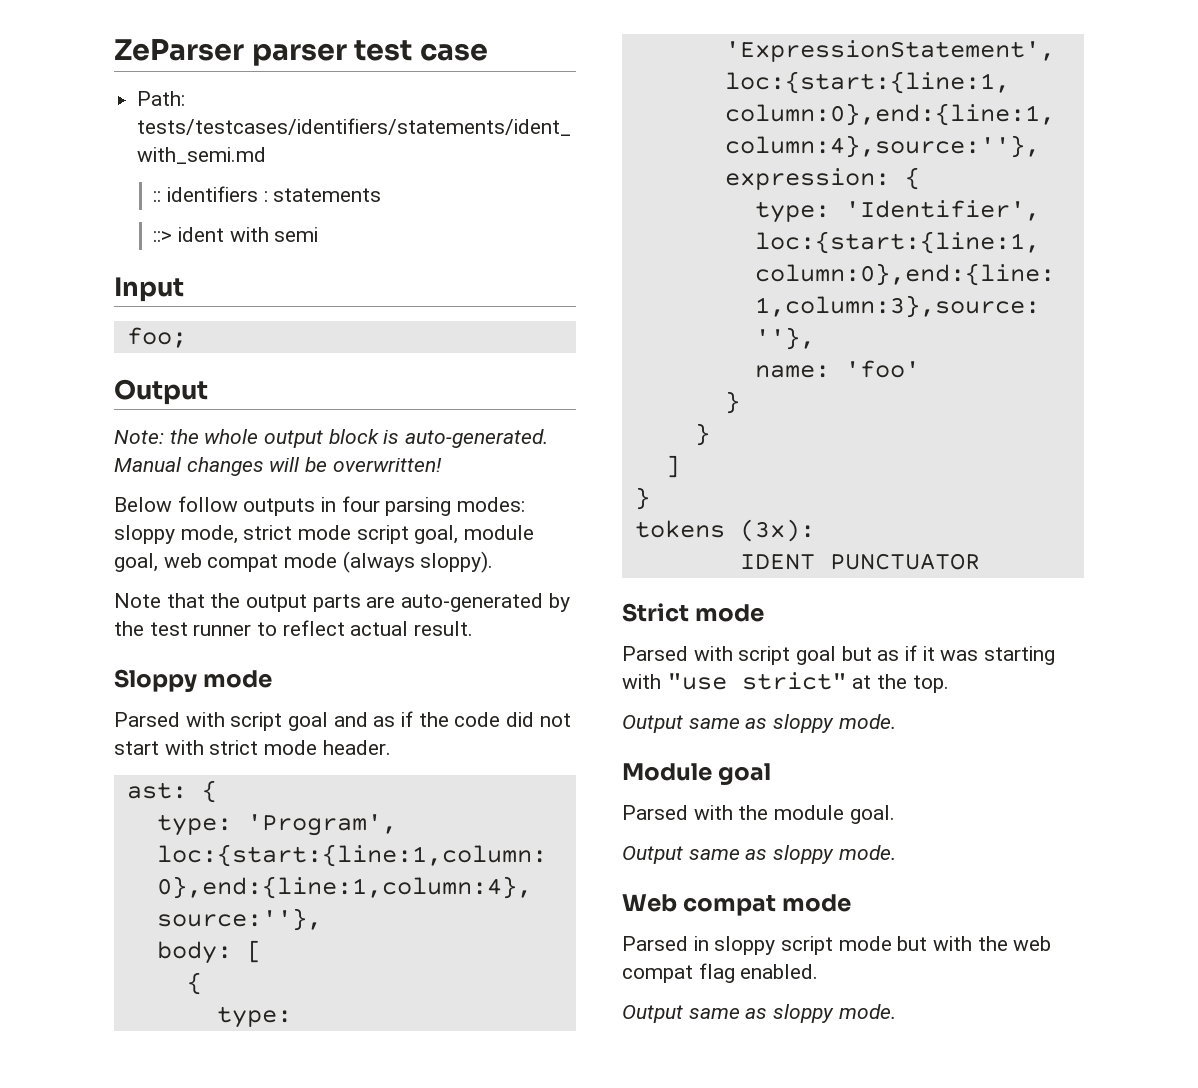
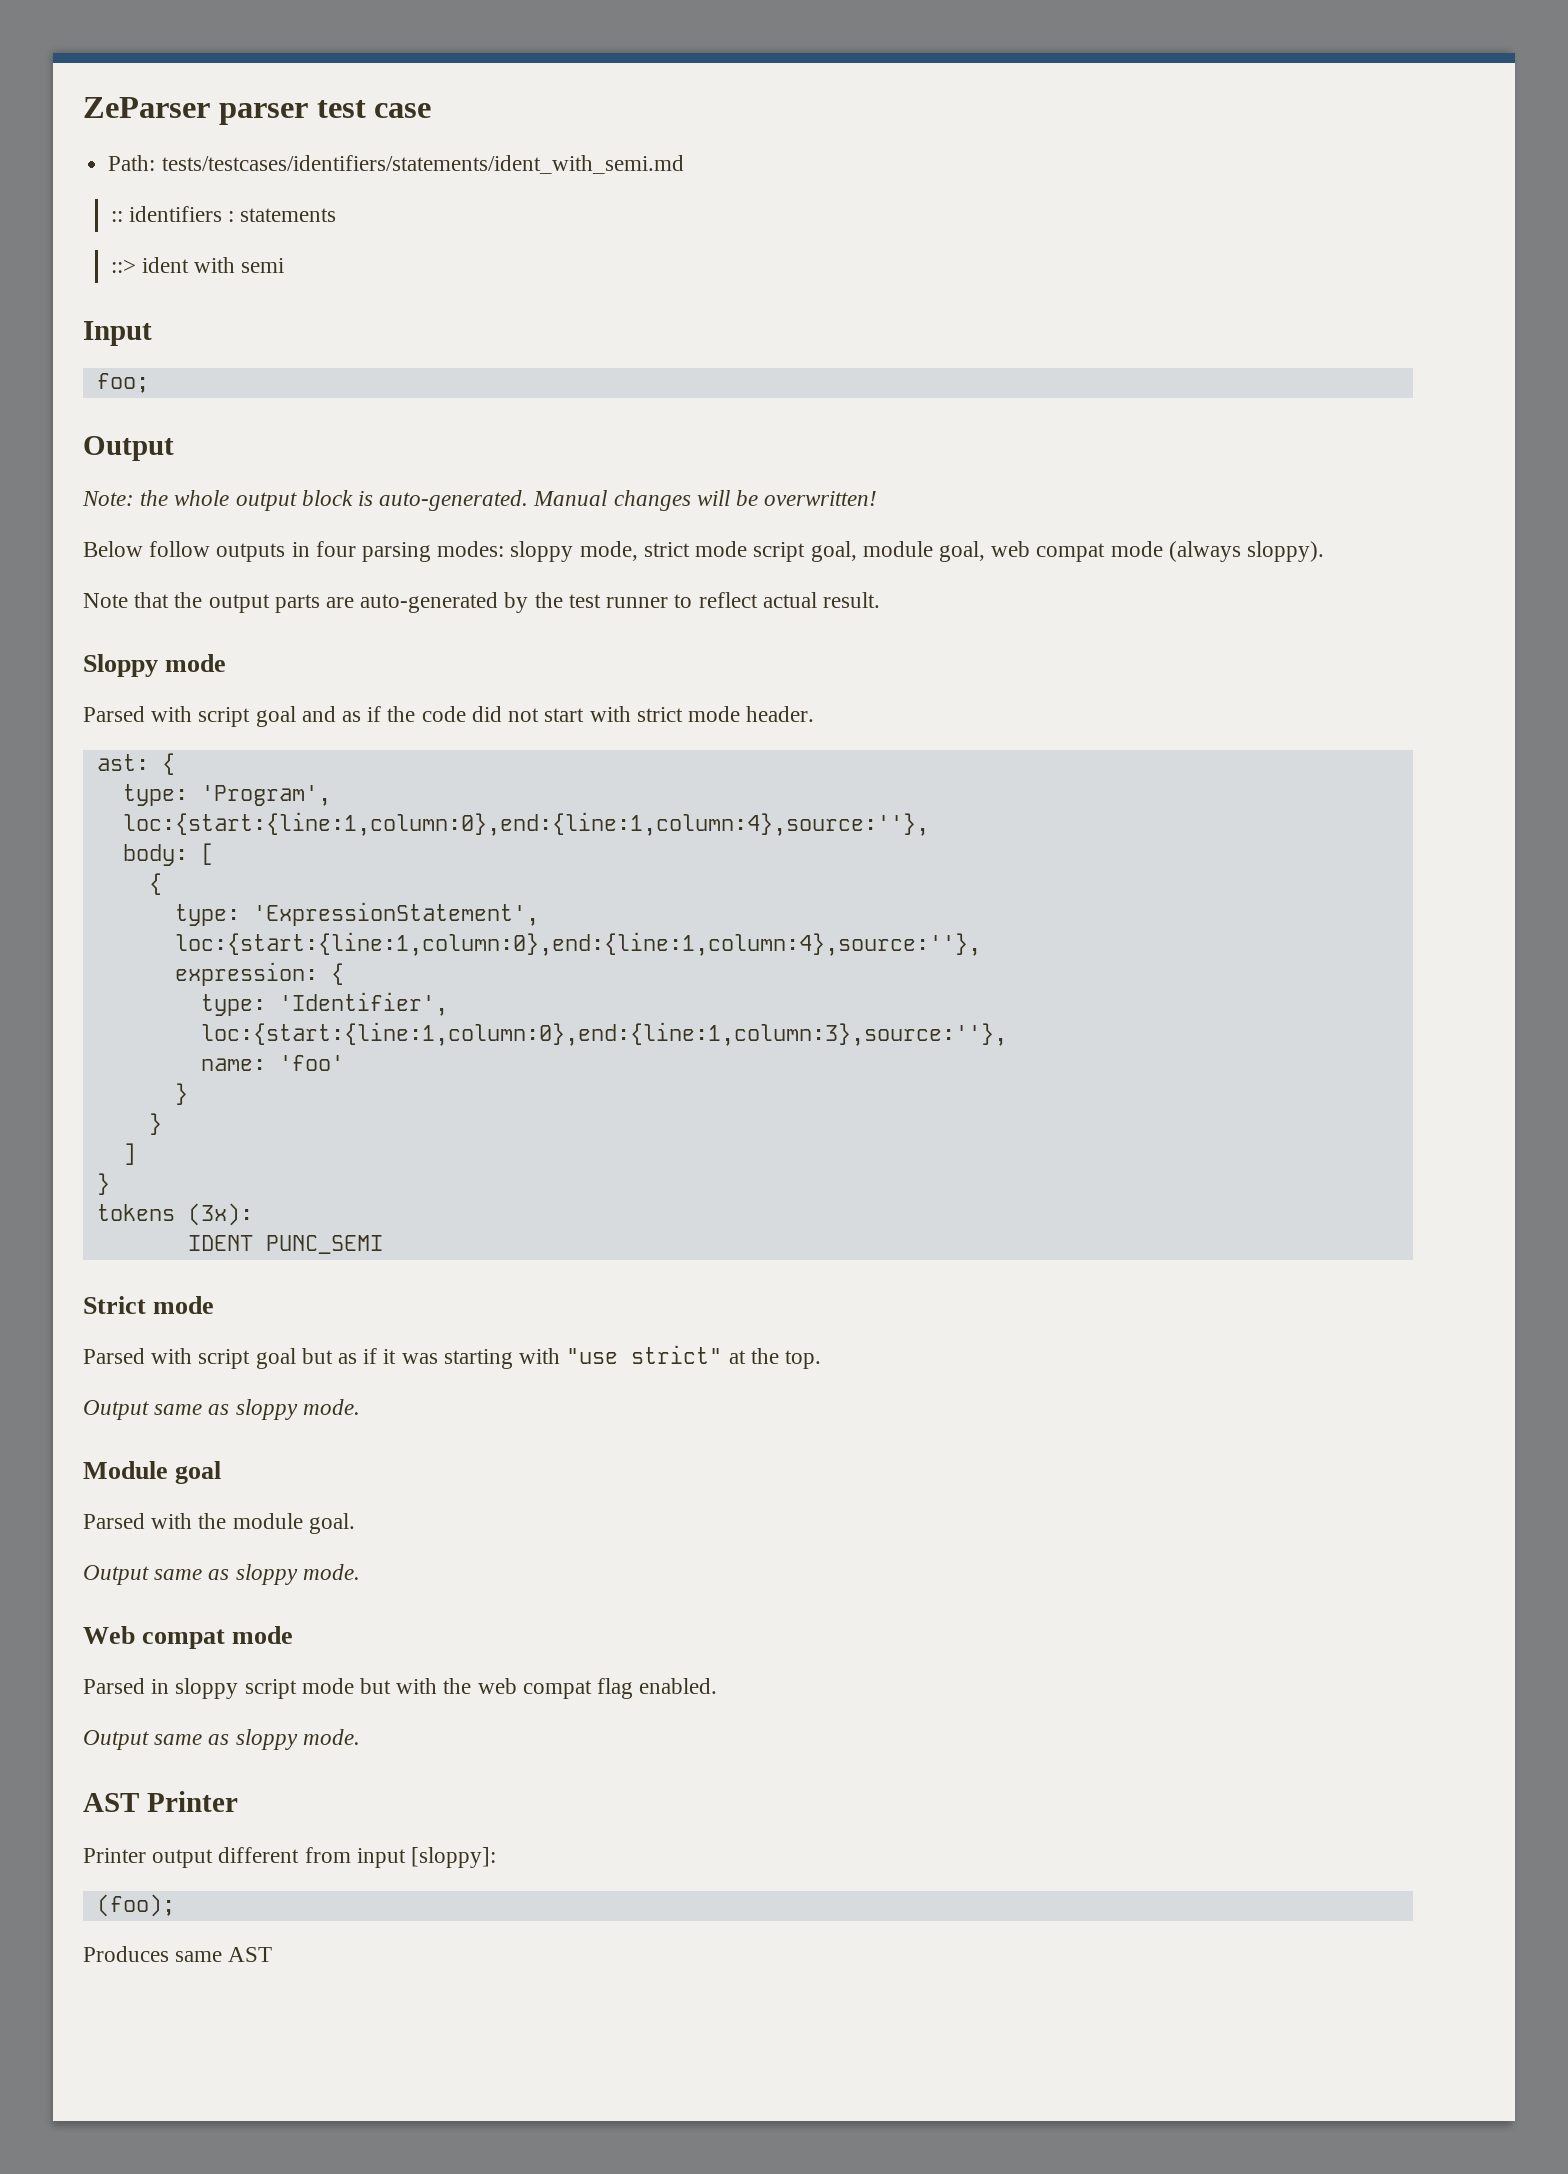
- IDENT PUNCTUATOR
+ IDENT PUNC_SEMI
+ AST Printer
+ Printer output different from input [sloppy]:
+ (foo);
+ Produces same AST

